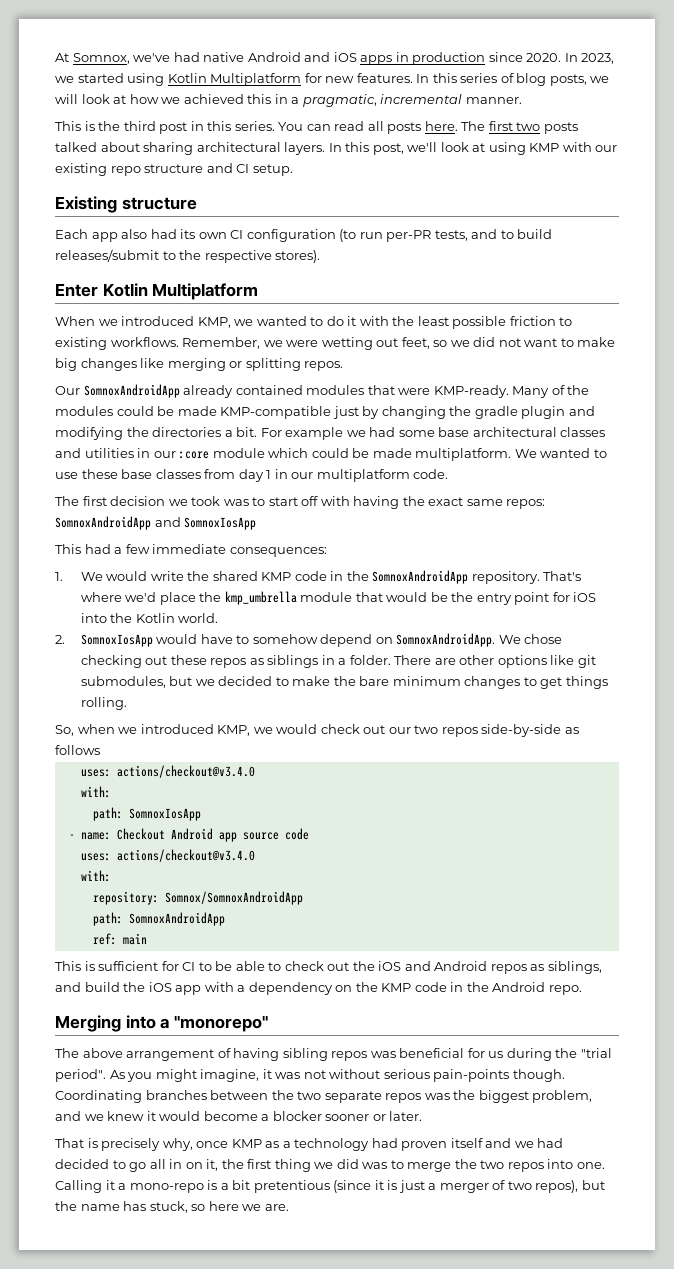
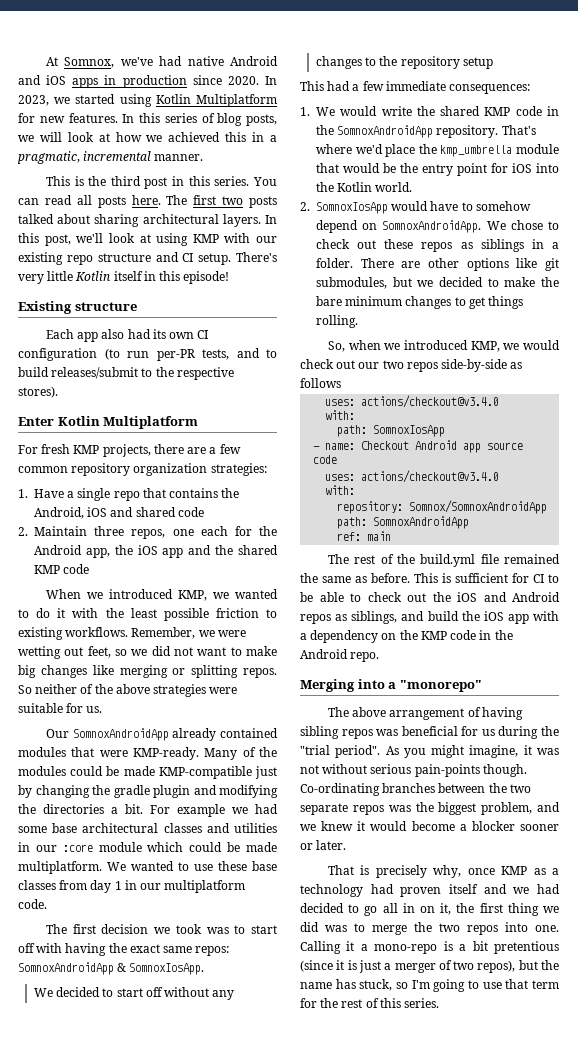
+ There's very little Kotlin itself in this episode!
+ For fresh KMP projects, there are a few common repository organization strategies:
+ 1. Have a single repo that contains the Android, iOS and shared code
+ 2. Maintain three repos, one each for the Android app, the iOS app and the shared KMP code
+ So neither of the above strategies were suitable for us.
- The first decision we took was to start off with having the exact same repos: SomnoxAndroidApp and SomnoxIosApp
+ The first decision we took was to start off with having the exact same repos: SomnoxAndroidApp & SomnoxIosApp.
+ We decided to start off without any changes to the repository setup
- We chose checking out these repos as siblings in a folder.
+ We chose to check out these repos as siblings in a folder.
+ The rest of the build.yml file remained the same as before.
- Coordinating branches between the two separate repos was the biggest problem, and we knew it would become a blocker sooner or later.
+ Co-ordinating branches between the two separate repos was the biggest problem, and we knew it would become a blocker sooner or later.
- Calling it a mono-repo is a bit pretentious (since it is just a merger of two repos), but the name has stuck, so here we are.
+ Calling it a mono-repo is a bit pretentious (since it is just a merger of two repos), but the name has stuck, so I'm going to use that term for the rest of this series.

